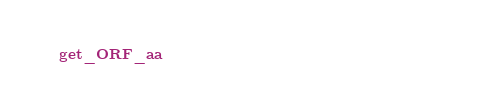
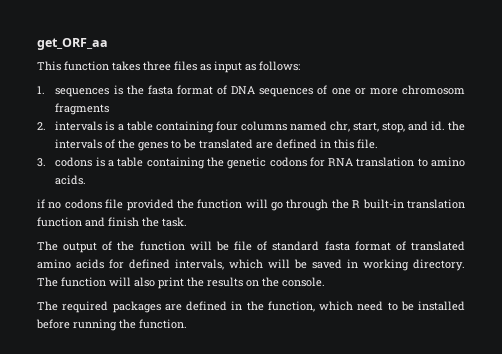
+ This function takes three files as input as follows:
+ 1. sequences is the fasta format of DNA sequences of one or more chromosom fragments
+ 2. intervals is a table containing four columns named chr, start, stop, and id. the intervals of the genes to be translated are defined in this file.
+ 3. codons is a table containing the genetic codons for RNA translation to amino acids.
+ if no codons file provided the function will go through the R built-in translation function and finish the task.
+ The output of the function will be file of standard fasta format of translated amino acids for defined intervals, which will be saved in working directory. The function will also print the results on the console.
+ The required packages are defined in the function, which need to be installed before running the function.

